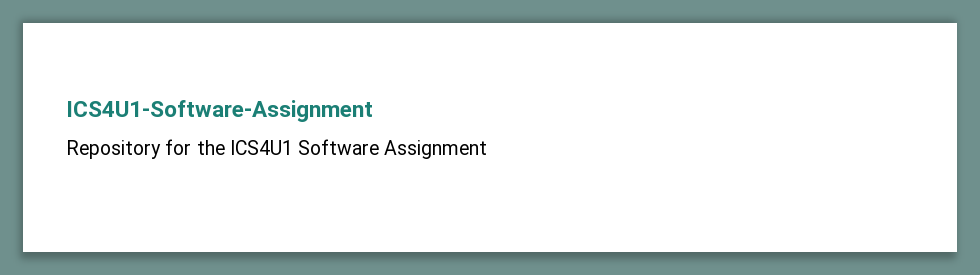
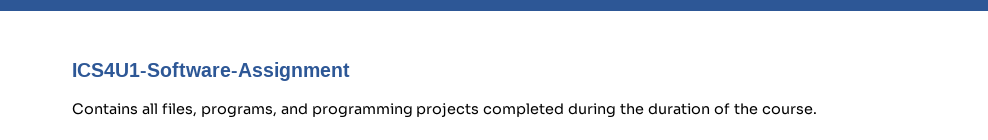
- Repository for the ICS4U1 Software Assignment
+ Contains all files, programs, and programming projects completed during the duration of the course.

